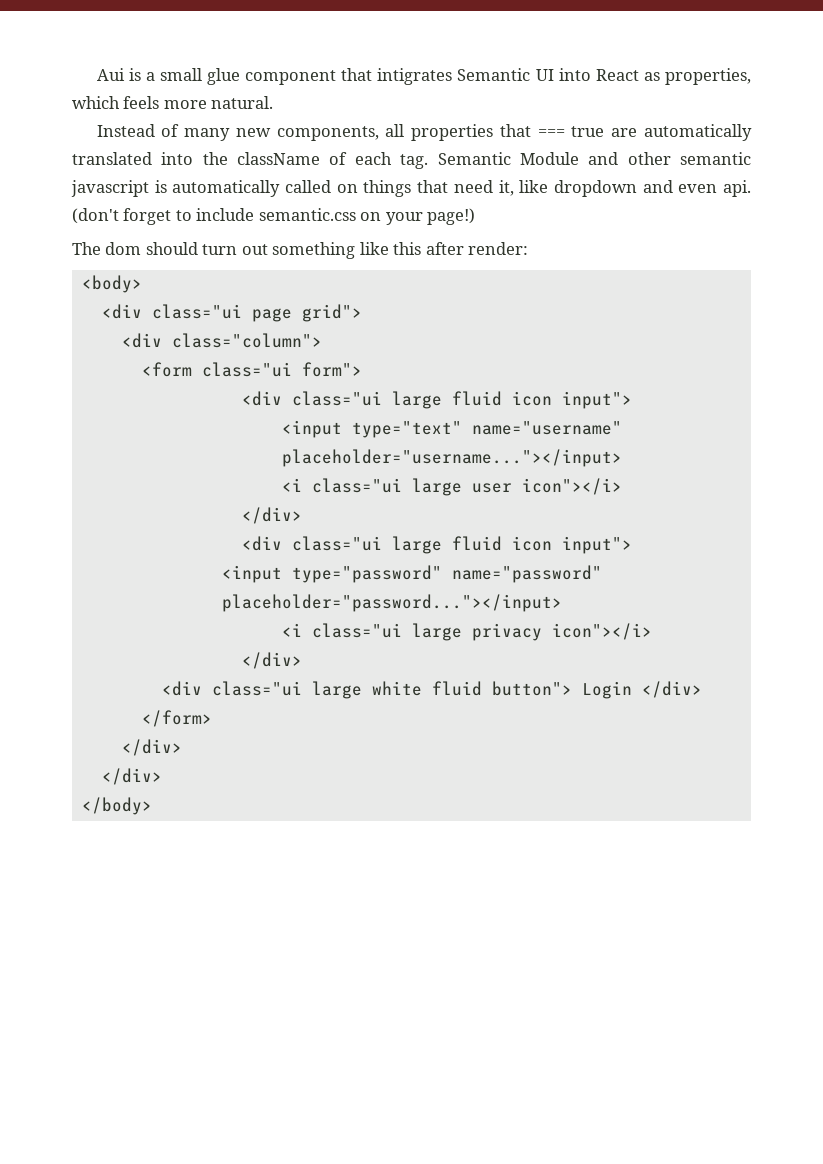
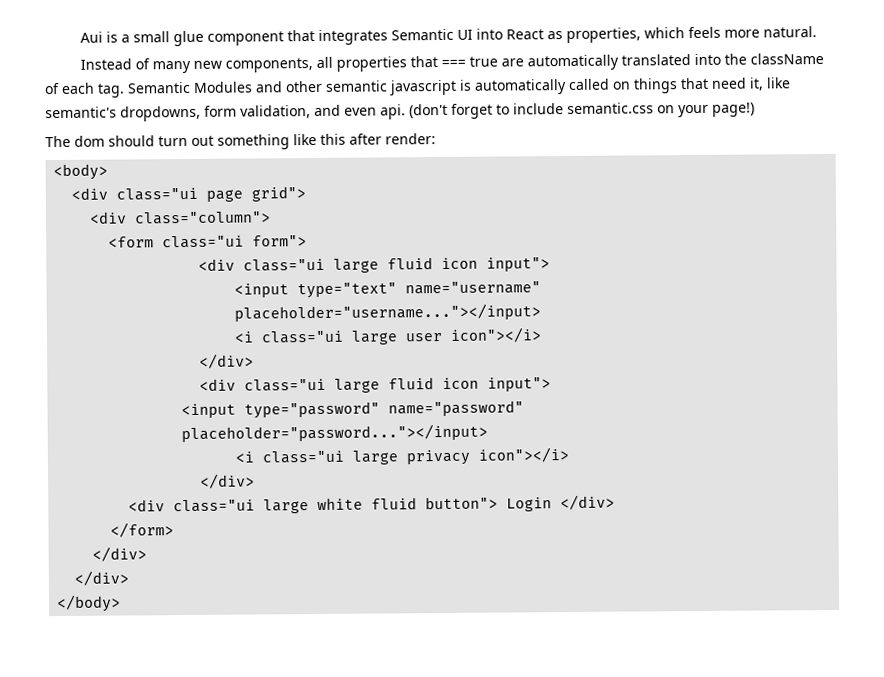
- Aui is a small glue component that intigrates Semantic UI into React as properties, which feels more natural.
+ Aui is a small glue component that integrates Semantic UI into React as properties, which feels more natural.
- Semantic Module and other semantic javascript is automatically called on things that need it, like dropdown and even api.
+ Semantic Modules and other semantic javascript is automatically called on things that need it, like semantic's dropdowns, form validation, and even api.

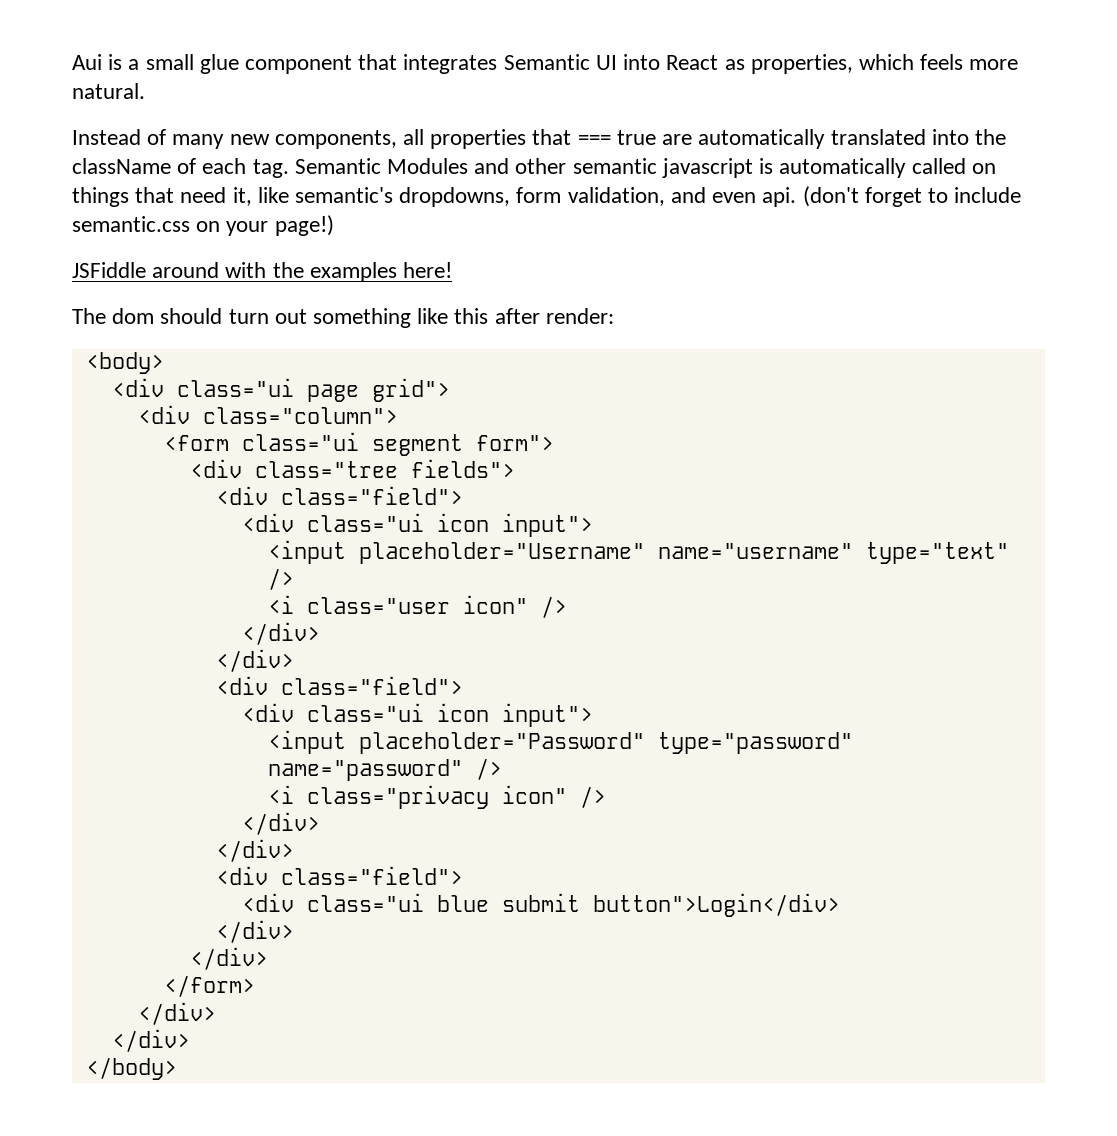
+ JSFiddle around with the examples here!
- <form class="ui form">
- <div class="ui large fluid icon input">
- <input type="text" name="username" placeholder="username..."></input>
- <i class="ui large user icon"></i>
+ <form class="ui segment form">
+ <div class="tree fields">
+ <div class="field">
+ <div class="ui icon input">
+ <input placeholder="Username" name="username" type="text" />
+ <i class="user icon" />
  </div>
- <div class="ui large fluid icon input">
- <input type="password" name="password" placeholder="password..."></input>
- <i class="ui large privacy icon"></i>
  </div>
- <div class="ui large white fluid button"> Login </div>
+ <div class="field">
+ <div class="ui icon input">
+ <input placeholder="Password" type="password" name="password" />
+ <i class="privacy icon" />
+ </div>
+ </div>
+ <div class="field">
+ <div class="ui blue submit button">Login</div>
+ </div>
+ </div>

